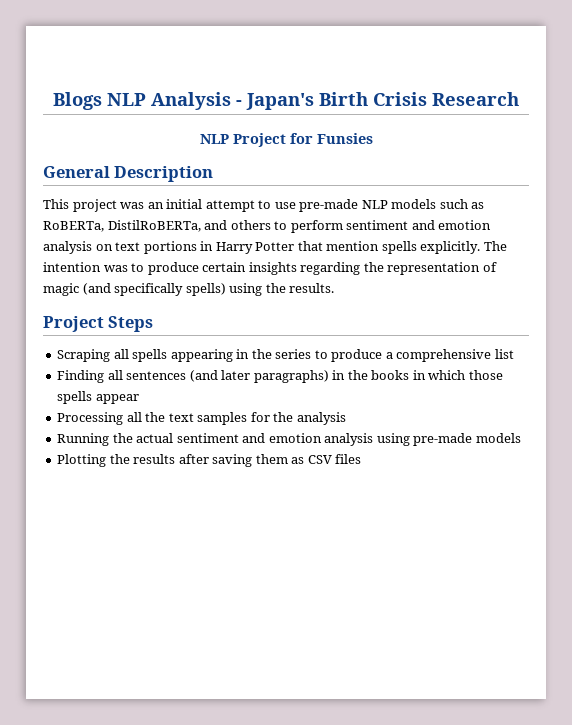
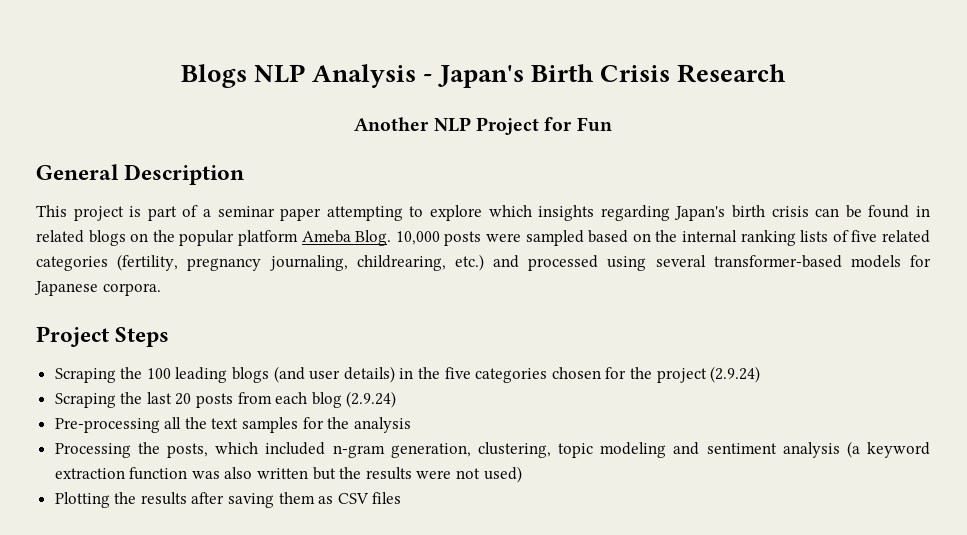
- NLP Project for Funsies
+ Another NLP Project for Fun
- This project was an initial attempt to use pre-made NLP models such as RoBERTa, DistilRoBERTa, and others to perform sentiment and emotion analysis on text portions in Harry Potter that mention spells explicitly. The intention was to produce certain insights regarding the representation of magic (and specifically spells) using the results.
+ This project is part of a seminar paper attempting to explore which insights regarding Japan's birth crisis can be found in related blogs on the popular platform Ameba Blog. 10,000 posts were sampled based on the internal ranking lists of five related categories (fertility, pregnancy journaling, childrearing, etc.) and processed using several transformer-based models for Japanese corpora.
  Project Steps
- Scraping all spells appearing in the series to produce a comprehensive list
- Finding all sentences (and later paragraphs) in the books in which those spells appear
- Processing all the text samples for the analysis
+ Scraping the 100 leading blogs (and user details) in the five categories chosen for the project (2.9.24)
+ Scraping the last 20 posts from each blog (2.9.24)
+ Pre-processing all the text samples for the analysis
- Running the actual sentiment and emotion analysis using pre-made models
+ Processing the posts, which included n-gram generation, clustering, topic modeling and sentiment analysis (a keyword extraction function was also written but the results were not used)

